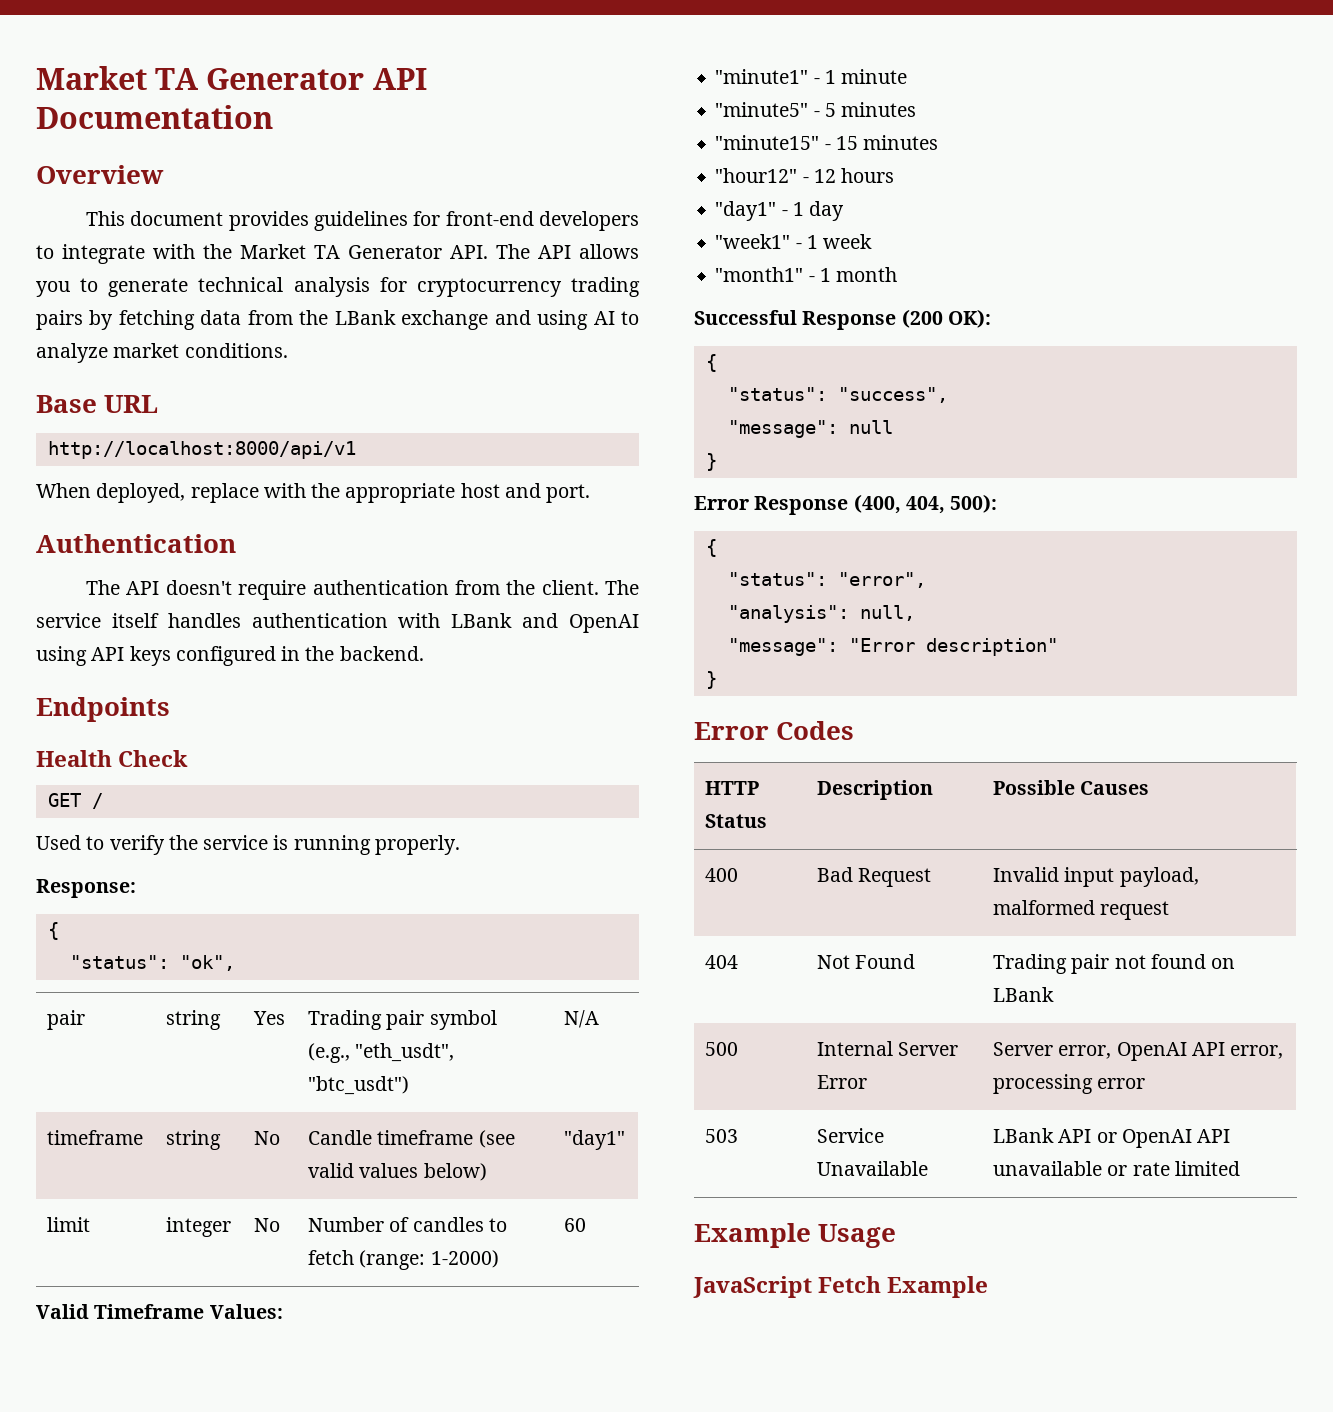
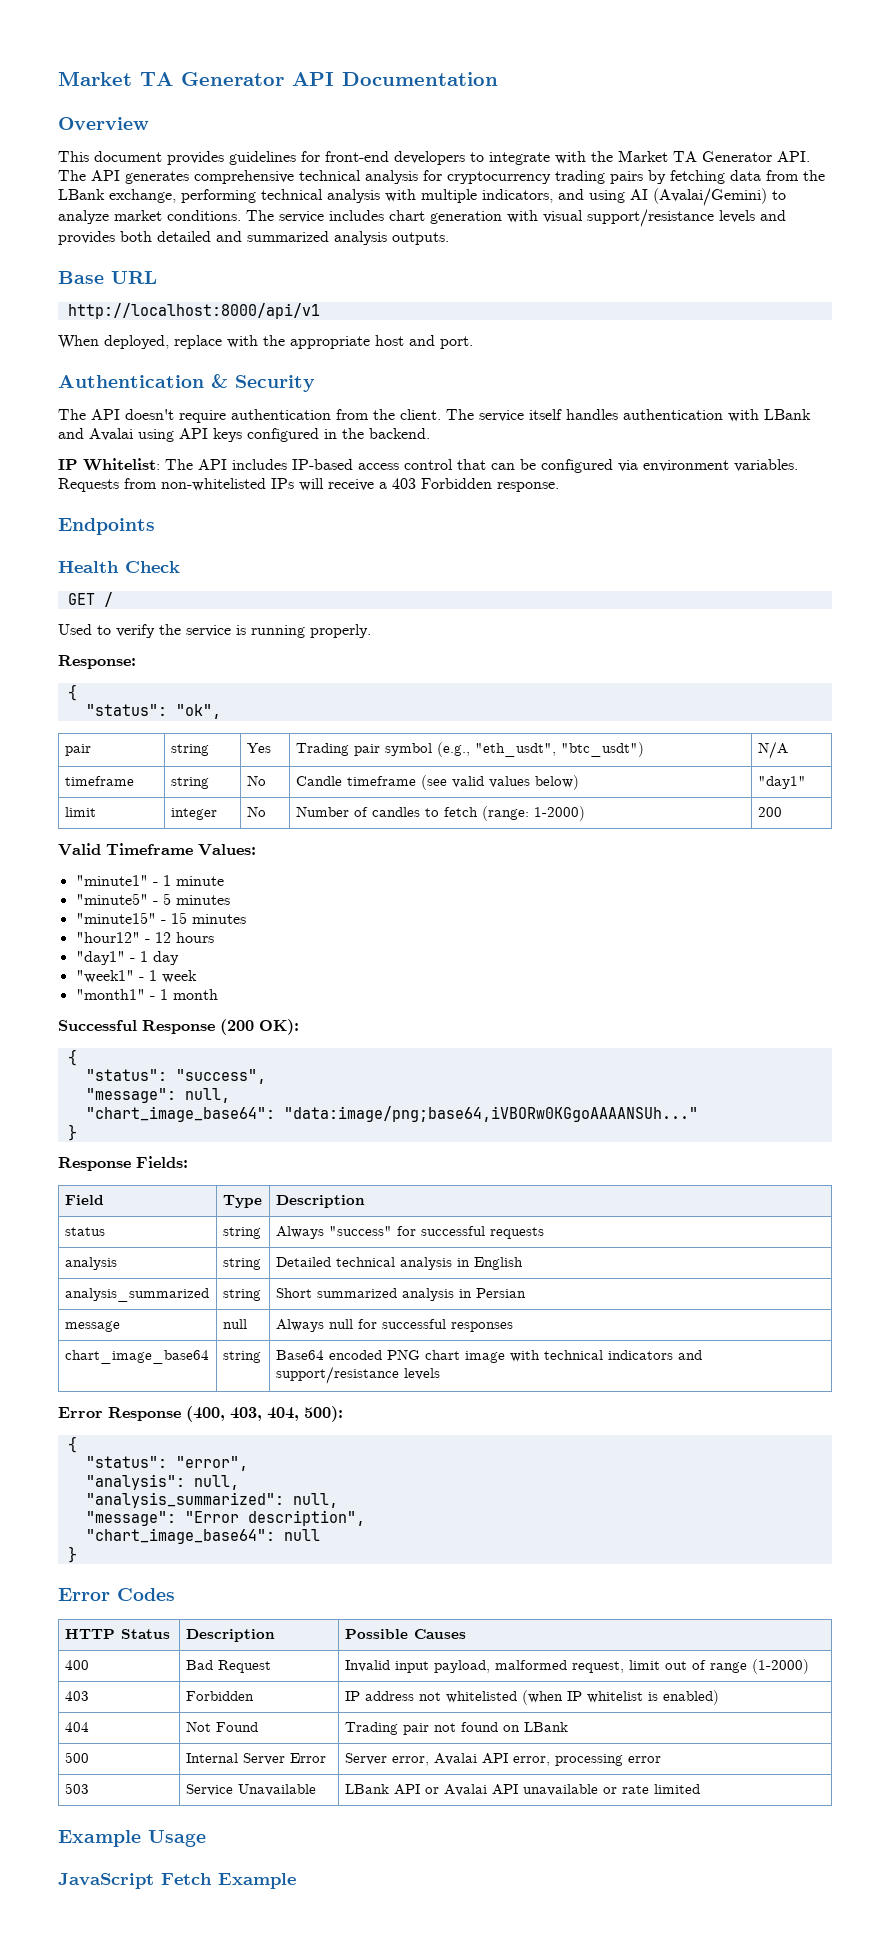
- This document provides guidelines for front-end developers to integrate with the Market TA Generator API. The API allows you to generate technical analysis for cryptocurrency trading pairs by fetching data from the LBank exchange and using AI to analyze market conditions.
+ This document provides guidelines for front-end developers to integrate with the Market TA Generator API. The API generates comprehensive technical analysis for cryptocurrency trading pairs by fetching data from the LBank exchange, performing technical analysis with multiple indicators, and using AI (Avalai/Gemini) to analyze market conditions. The service includes chart generation with visual support/resistance levels and provides both detailed and summarized analysis outputs.
- Authentication
+ Authentication & Security
- The service itself handles authentication with LBank and OpenAI using API keys configured in the backend.
+ The service itself handles authentication with LBank and Avalai using API keys configured in the backend.
+ IP Whitelist: The API includes IP-based access control that can be configured via environment variables. Requests from non-whitelisted IPs will receive a 403 Forbidden response.
- limit | integer | No | Number of candles to fetch (range: 1-2000) | 60
+ limit | integer | No | Number of candles to fetch (range: 1-2000) | 200
- "message": null
+ "message": null,
+ "chart_image_base64": "data:image/png;base64,iVBORw0KGgoAAAANSUh..."
  }
+ Response Fields:
+ Field | Type | Description
+ status | string | Always "success" for successful requests
+ analysis | string | Detailed technical analysis in English
+ analysis_summarized | string | Short summarized analysis in Persian
+ message | null | Always null for successful responses
+ chart_image_base64 | string | Base64 encoded PNG chart image with technical indicators and support/resistance levels
- Error Response (400, 404, 500):
+ Error Response (400, 403, 404, 500):
+ "analysis_summarized": null,
- "message": "Error description"
+ "message": "Error description",
+ "chart_image_base64": null
- 400 | Bad Request | Invalid input payload, malformed request
+ 400 | Bad Request | Invalid input payload, malformed request, limit out of range (1-2000)
+ 403 | Forbidden | IP address not whitelisted (when IP whitelist is enabled)
- 500 | Internal Server Error | Server error, OpenAI API error, processing error
+ 500 | Internal Server Error | Server error, Avalai API error, processing error
- 503 | Service Unavailable | LBank API or OpenAI API unavailable or rate limited
+ 503 | Service Unavailable | LBank API or Avalai API unavailable or rate limited

